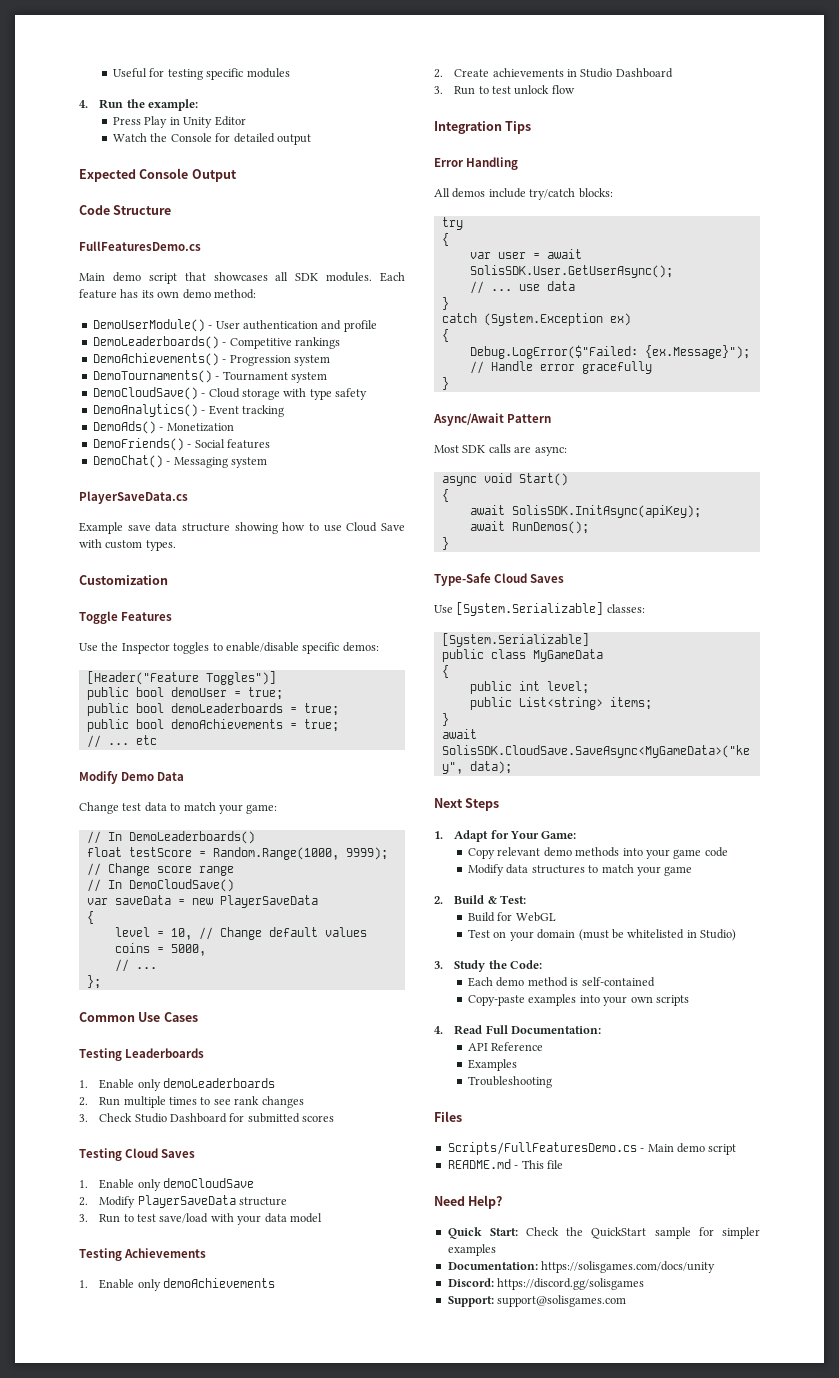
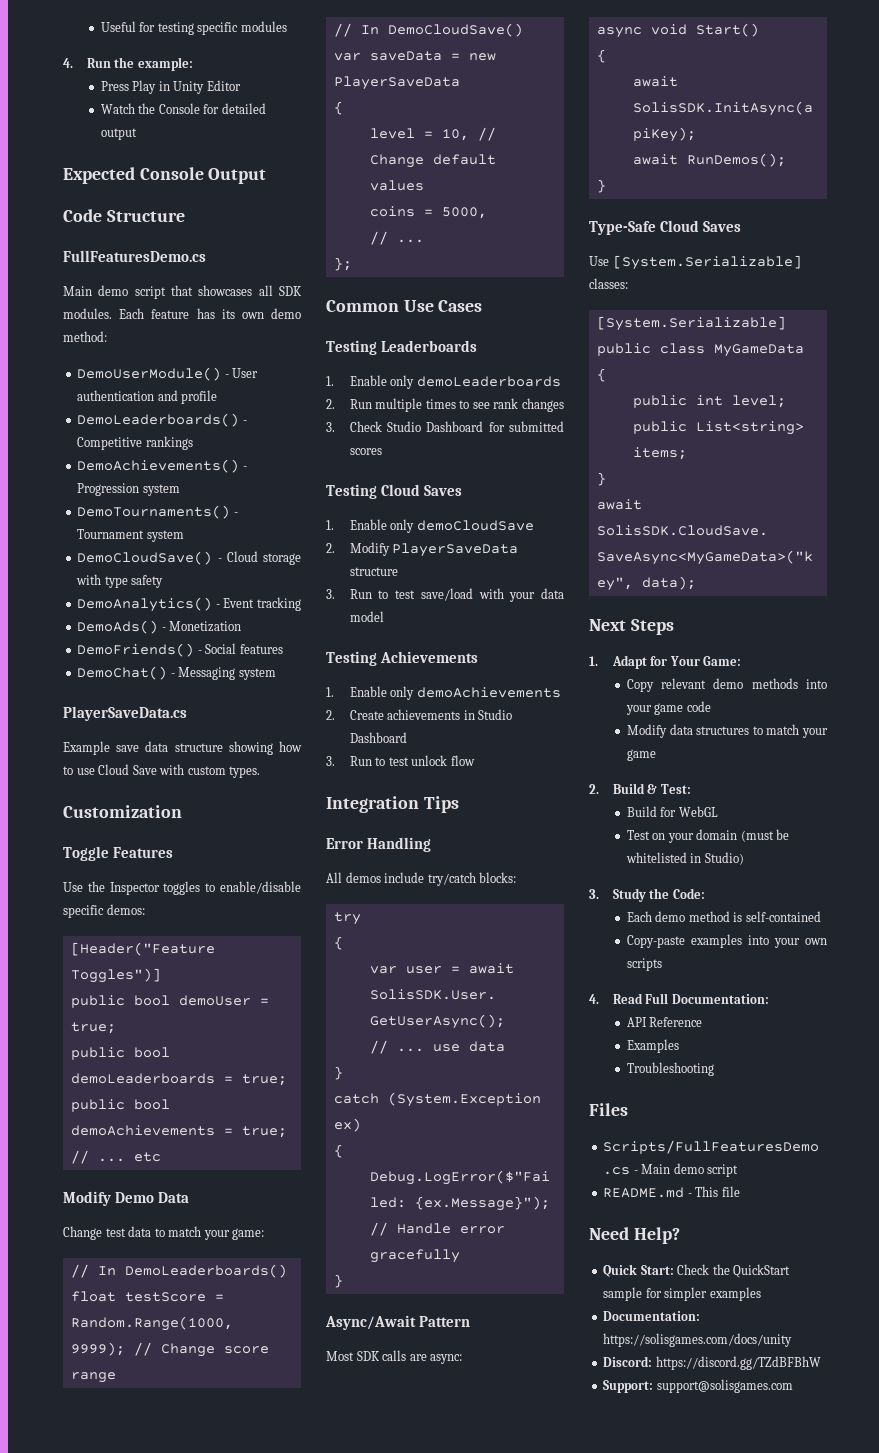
- Discord: https://discord.gg/solisgames
+ Discord: https://discord.gg/TZdBFBhW

